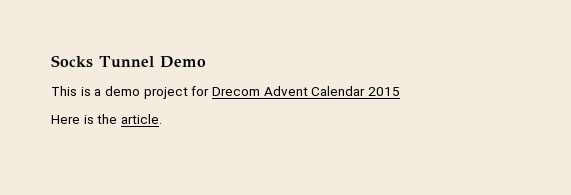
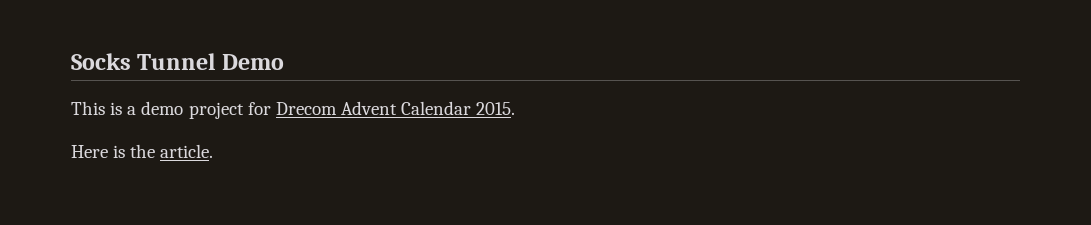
- This is a demo project for Drecom Advent Calendar 2015
+ This is a demo project for Drecom Advent Calendar 2015.

